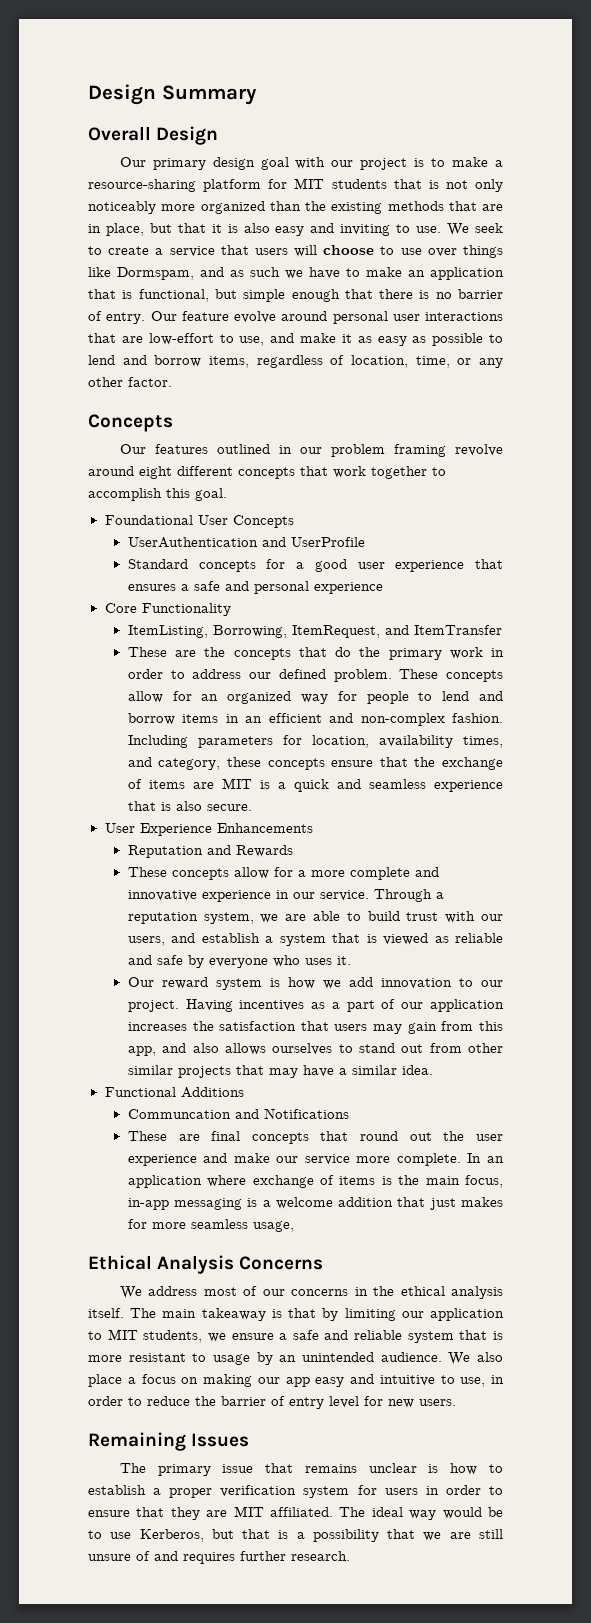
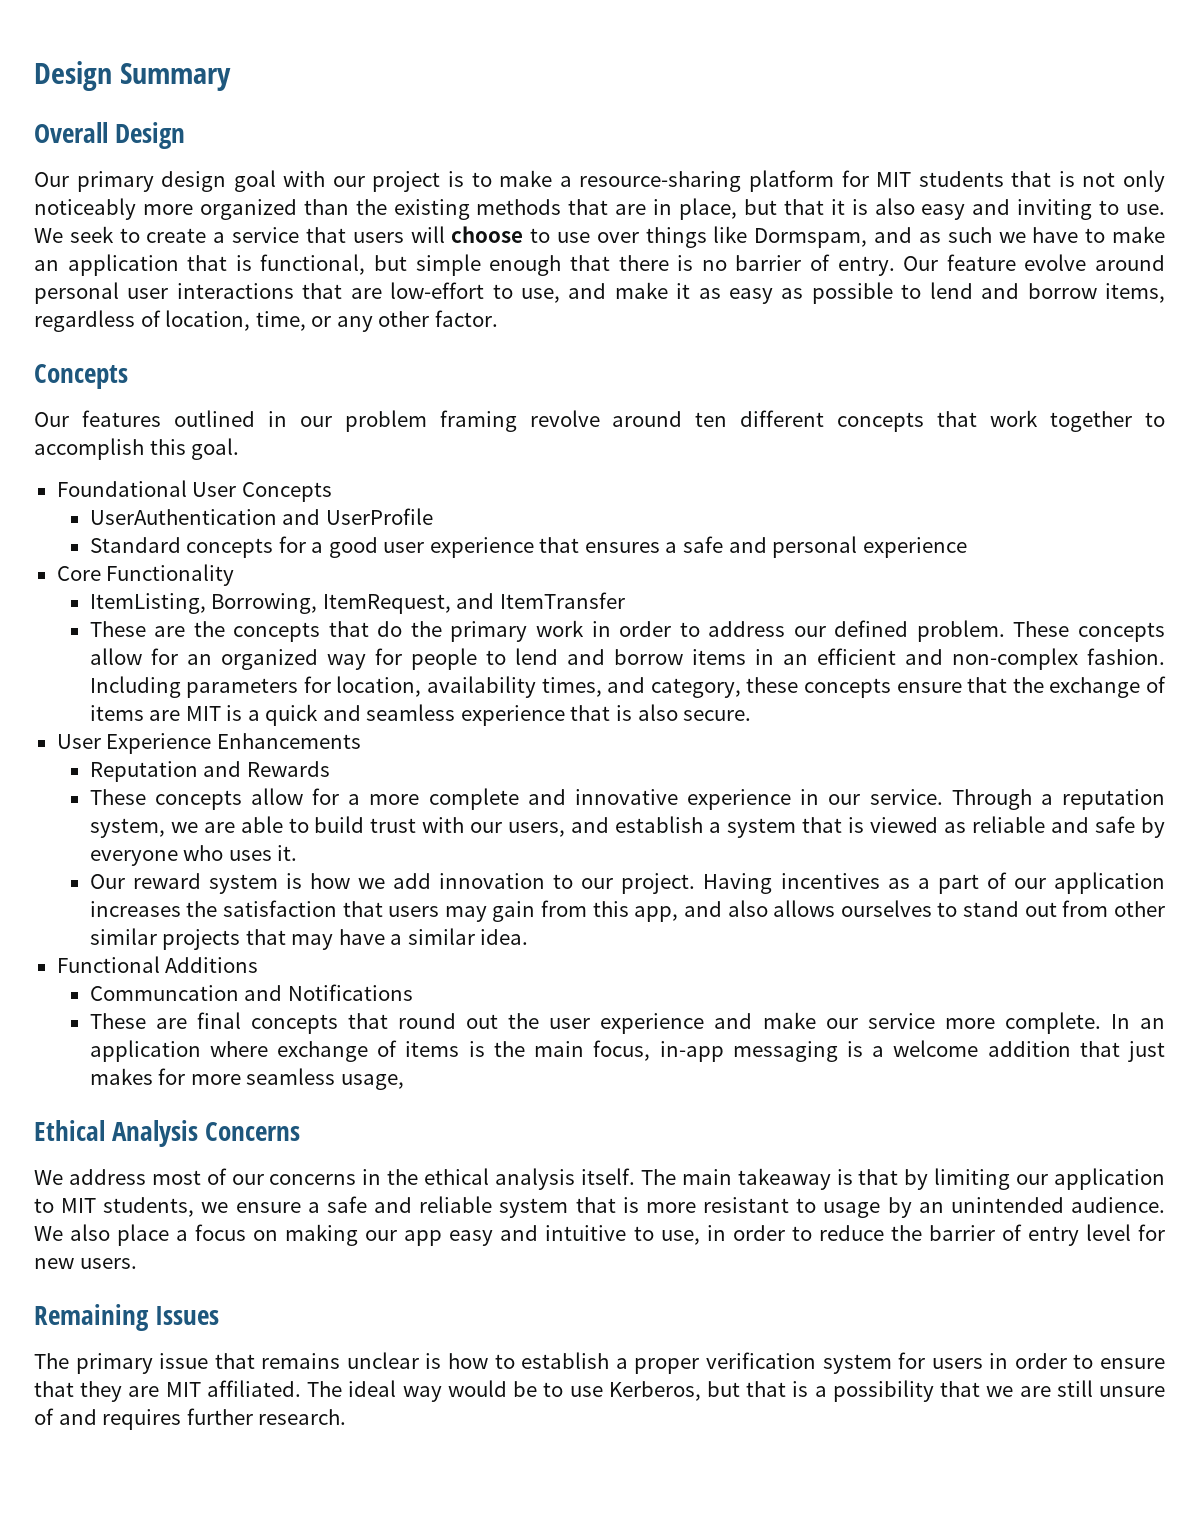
- Our features outlined in our problem framing revolve around eight different concepts that work together to accomplish this goal.
+ Our features outlined in our problem framing revolve around ten different concepts that work together to accomplish this goal.

